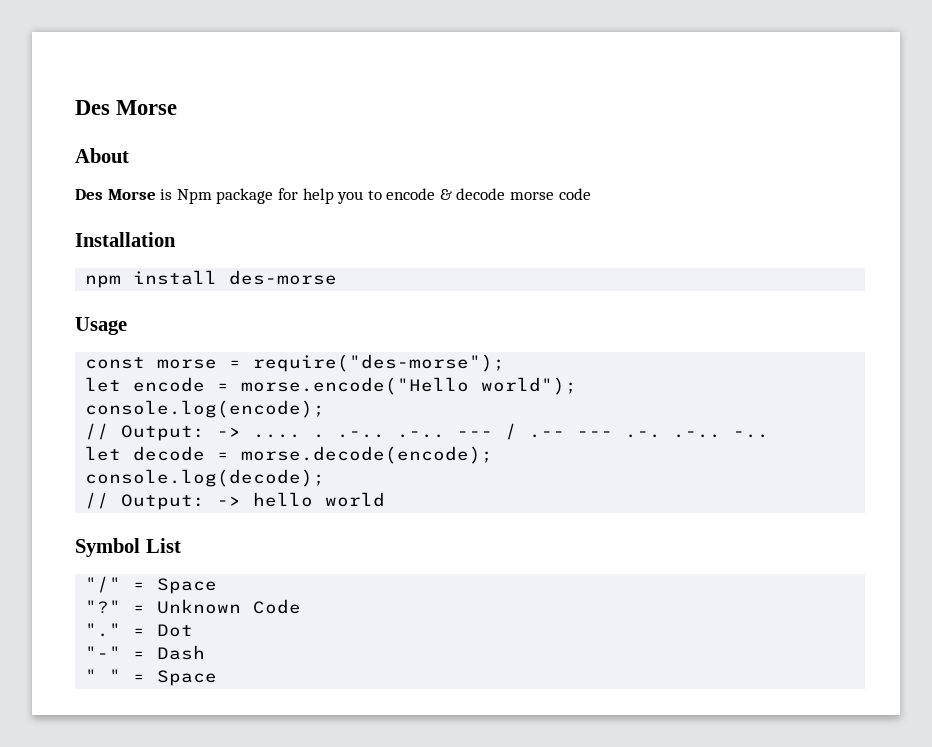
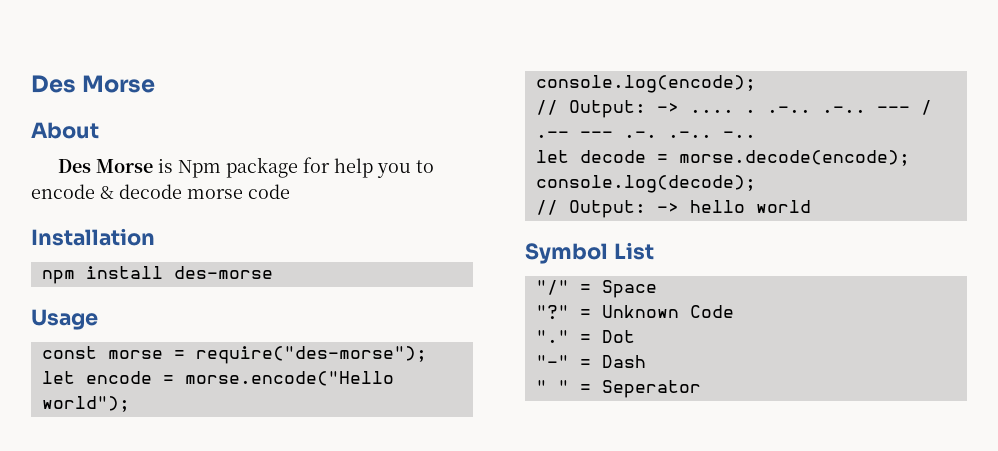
- " " = Space
+ " " = Seperator

